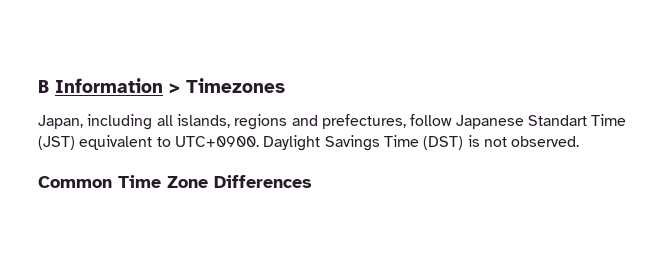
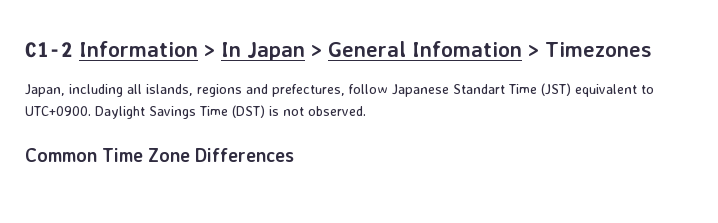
- B Information > Timezones
+ C1-2 Information > In Japan > General Infomation > Timezones

